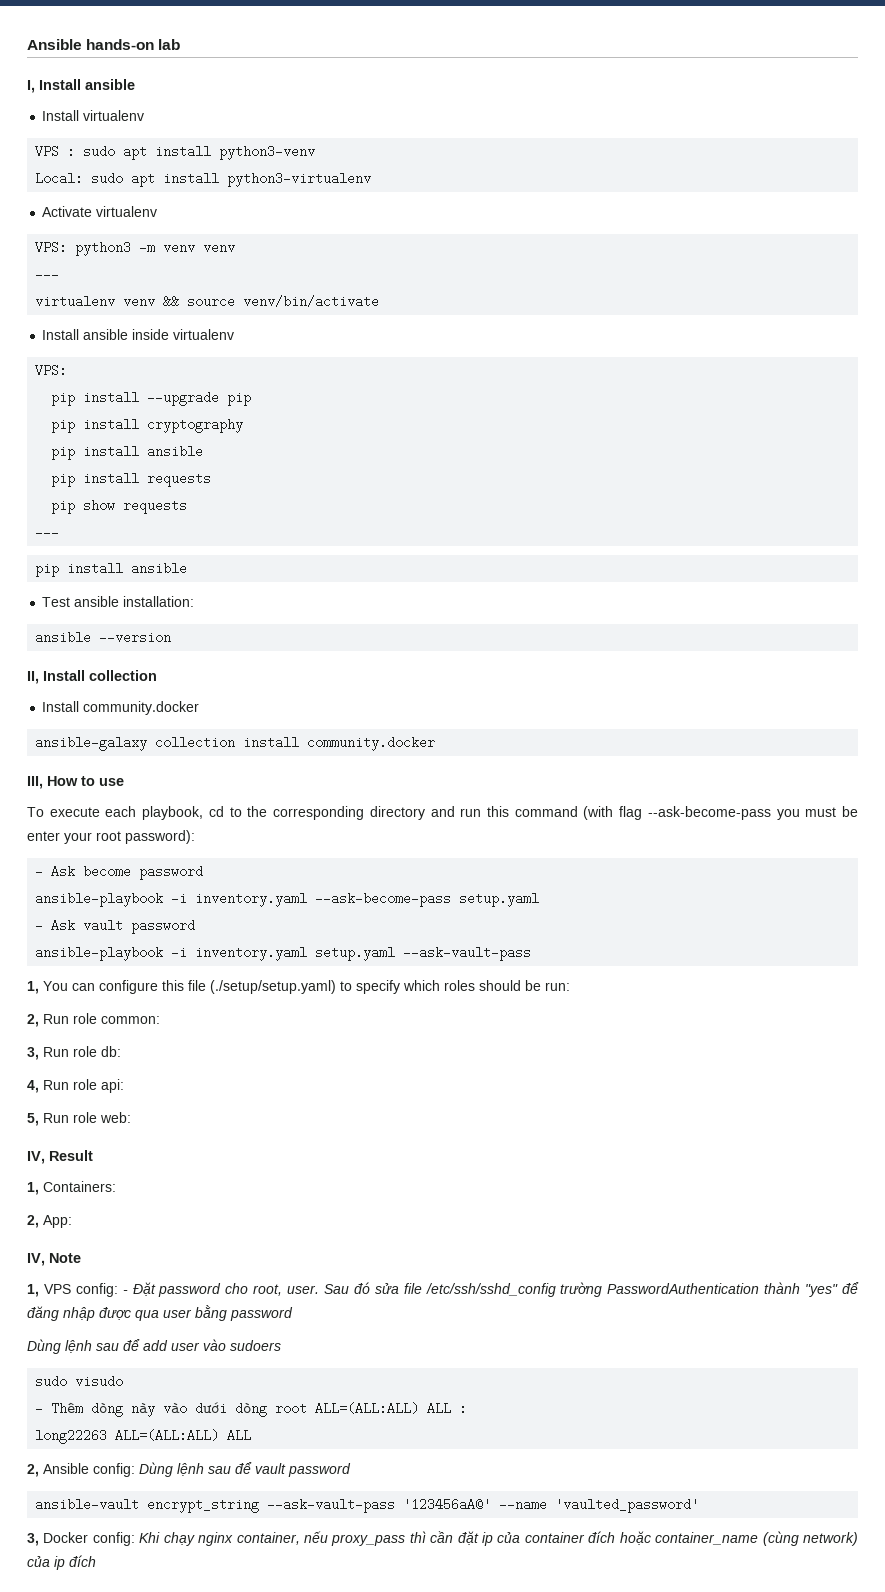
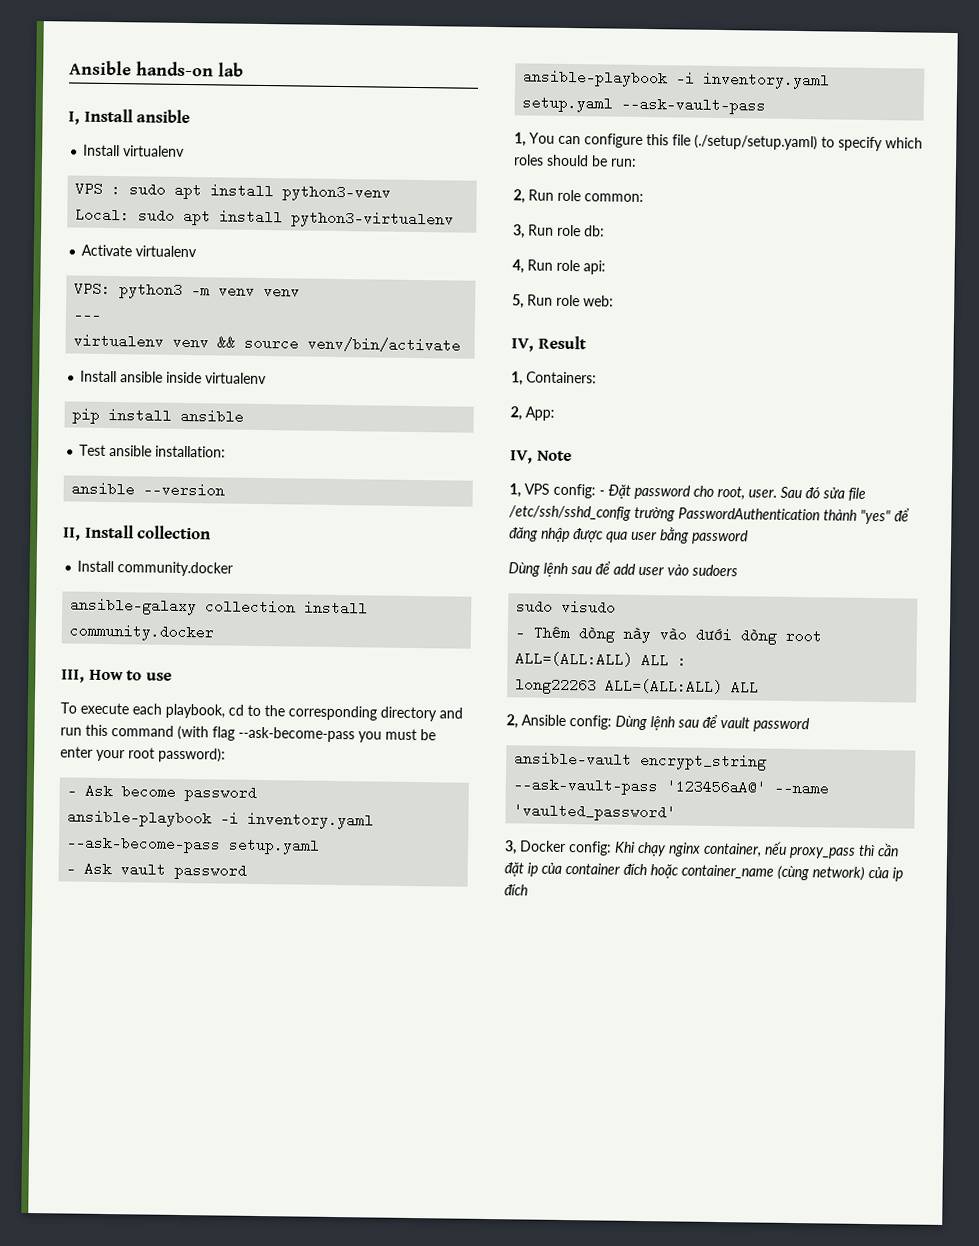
  Install ansible inside virtualenv
- VPS:
- pip install --upgrade pip
- pip install cryptography
- pip install ansible
- pip install requests
- pip show requests
- ---

